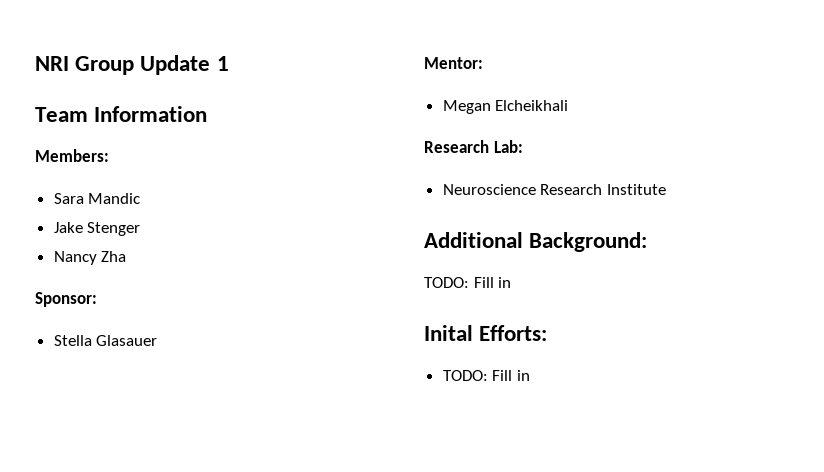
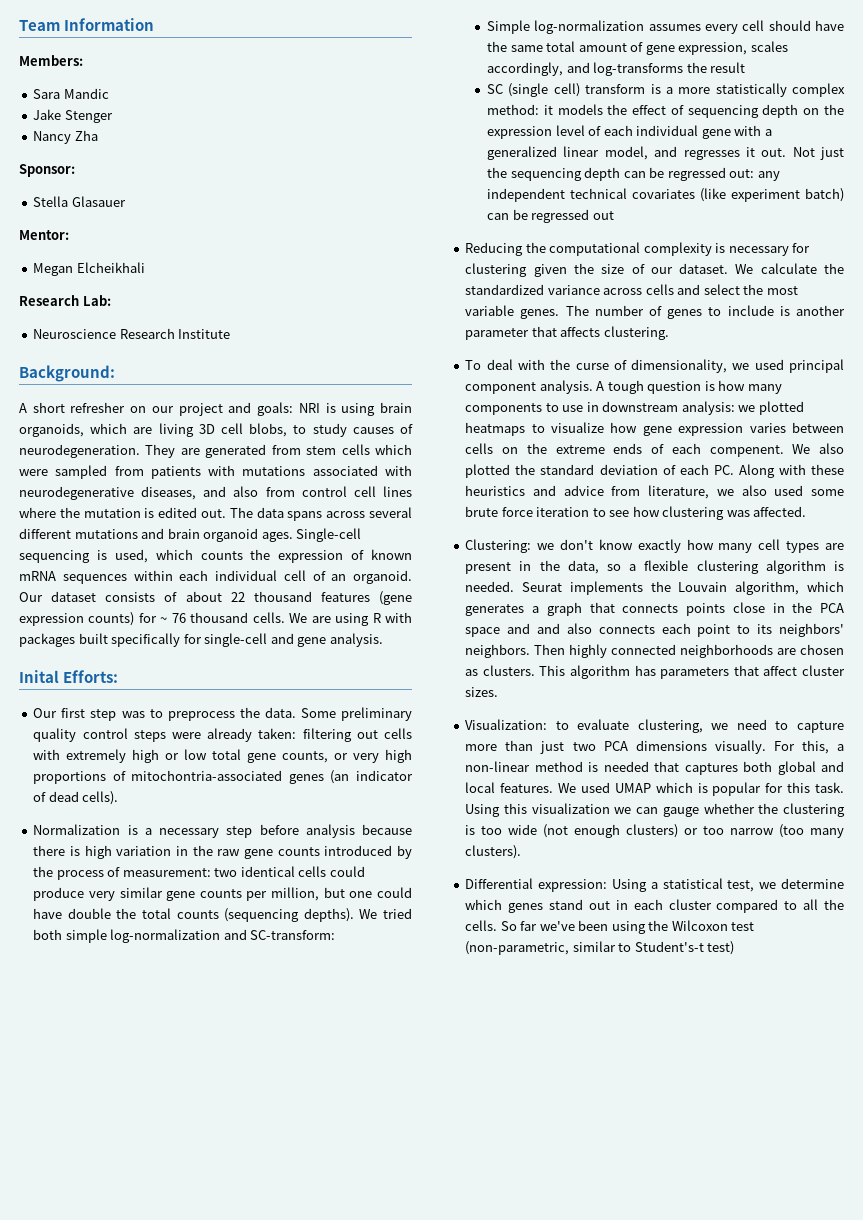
- NRI Group Update 1
- Additional Background:
- TODO: Fill in
+ Background:
+ A short refresher on our project and goals: NRI is using brain organoids, which are living 3D cell blobs, to study causes of neurodegeneration. They are generated from stem cells which were sampled from patients with mutations associated with neurodegenerative diseases, and also from control cell lines where the mutation is edited out. The data spans across several different mutations and brain organoid ages. Single-cell sequencing is used, which counts the expression of known mRNA sequences within each individual cell of an organoid. Our dataset consists of about 22 thousand features (gene expression counts) for ~ 76 thousand cells. We are using R with packages built specifically for single-cell and gene analysis.
  Inital Efforts:
- TODO: Fill in
+ Our first step was to preprocess the data. Some preliminary quality control steps were already taken: filtering out cells with extremely high or low total gene counts, or very high proportions of mitochontria-associated genes (an indicator of dead cells).
+ Normalization is a necessary step before analysis because there is high variation in the raw gene counts introduced by the process of measurement: two identical cells could produce very similar gene counts per million, but one could have double the total counts (sequencing depths). We tried both simple log-normalization and SC-transform:
+ Simple log-normalization assumes every cell should have the same total amount of gene expression, scales accordingly, and log-transforms the result
+ SC (single cell) transform is a more statistically complex method: it models the effect of sequencing depth on the expression level of each individual gene with a generalized linear model, and regresses it out. Not just the sequencing depth can be regressed out: any independent technical covariates (like experiment batch) can be regressed out
+ Reducing the computational complexity is necessary for clustering given the size of our dataset. We calculate the standardized variance across cells and select the most variable genes. The number of genes to include is another parameter that affects clustering.
+ To deal with the curse of dimensionality, we used principal component analysis. A tough question is how many components to use in downstream analysis: we plotted heatmaps to visualize how gene expression varies between cells on the extreme ends of each compenent. We also plotted the standard deviation of each PC. Along with these heuristics and advice from literature, we also used some brute force iteration to see how clustering was affected.
+ Clustering: we don't know exactly how many cell types are present in the data, so a flexible clustering algorithm is needed. Seurat implements the Louvain algorithm, which generates a graph that connects points close in the PCA space and and also connects each point to its neighbors' neighbors. Then highly connected neighborhoods are chosen as clusters. This algorithm has parameters that affect cluster sizes.
+ Visualization: to evaluate clustering, we need to capture more than just two PCA dimensions visually. For this, a non-linear method is needed that captures both global and local features. We used UMAP which is popular for this task. Using this visualization we can gauge whether the clustering is too wide (not enough clusters) or too narrow (too many clusters).
+ Differential expression: Using a statistical test, we determine which genes stand out in each cluster compared to all the cells. So far we've been using the Wilcoxon test (non-parametric, similar to Student's-t test)

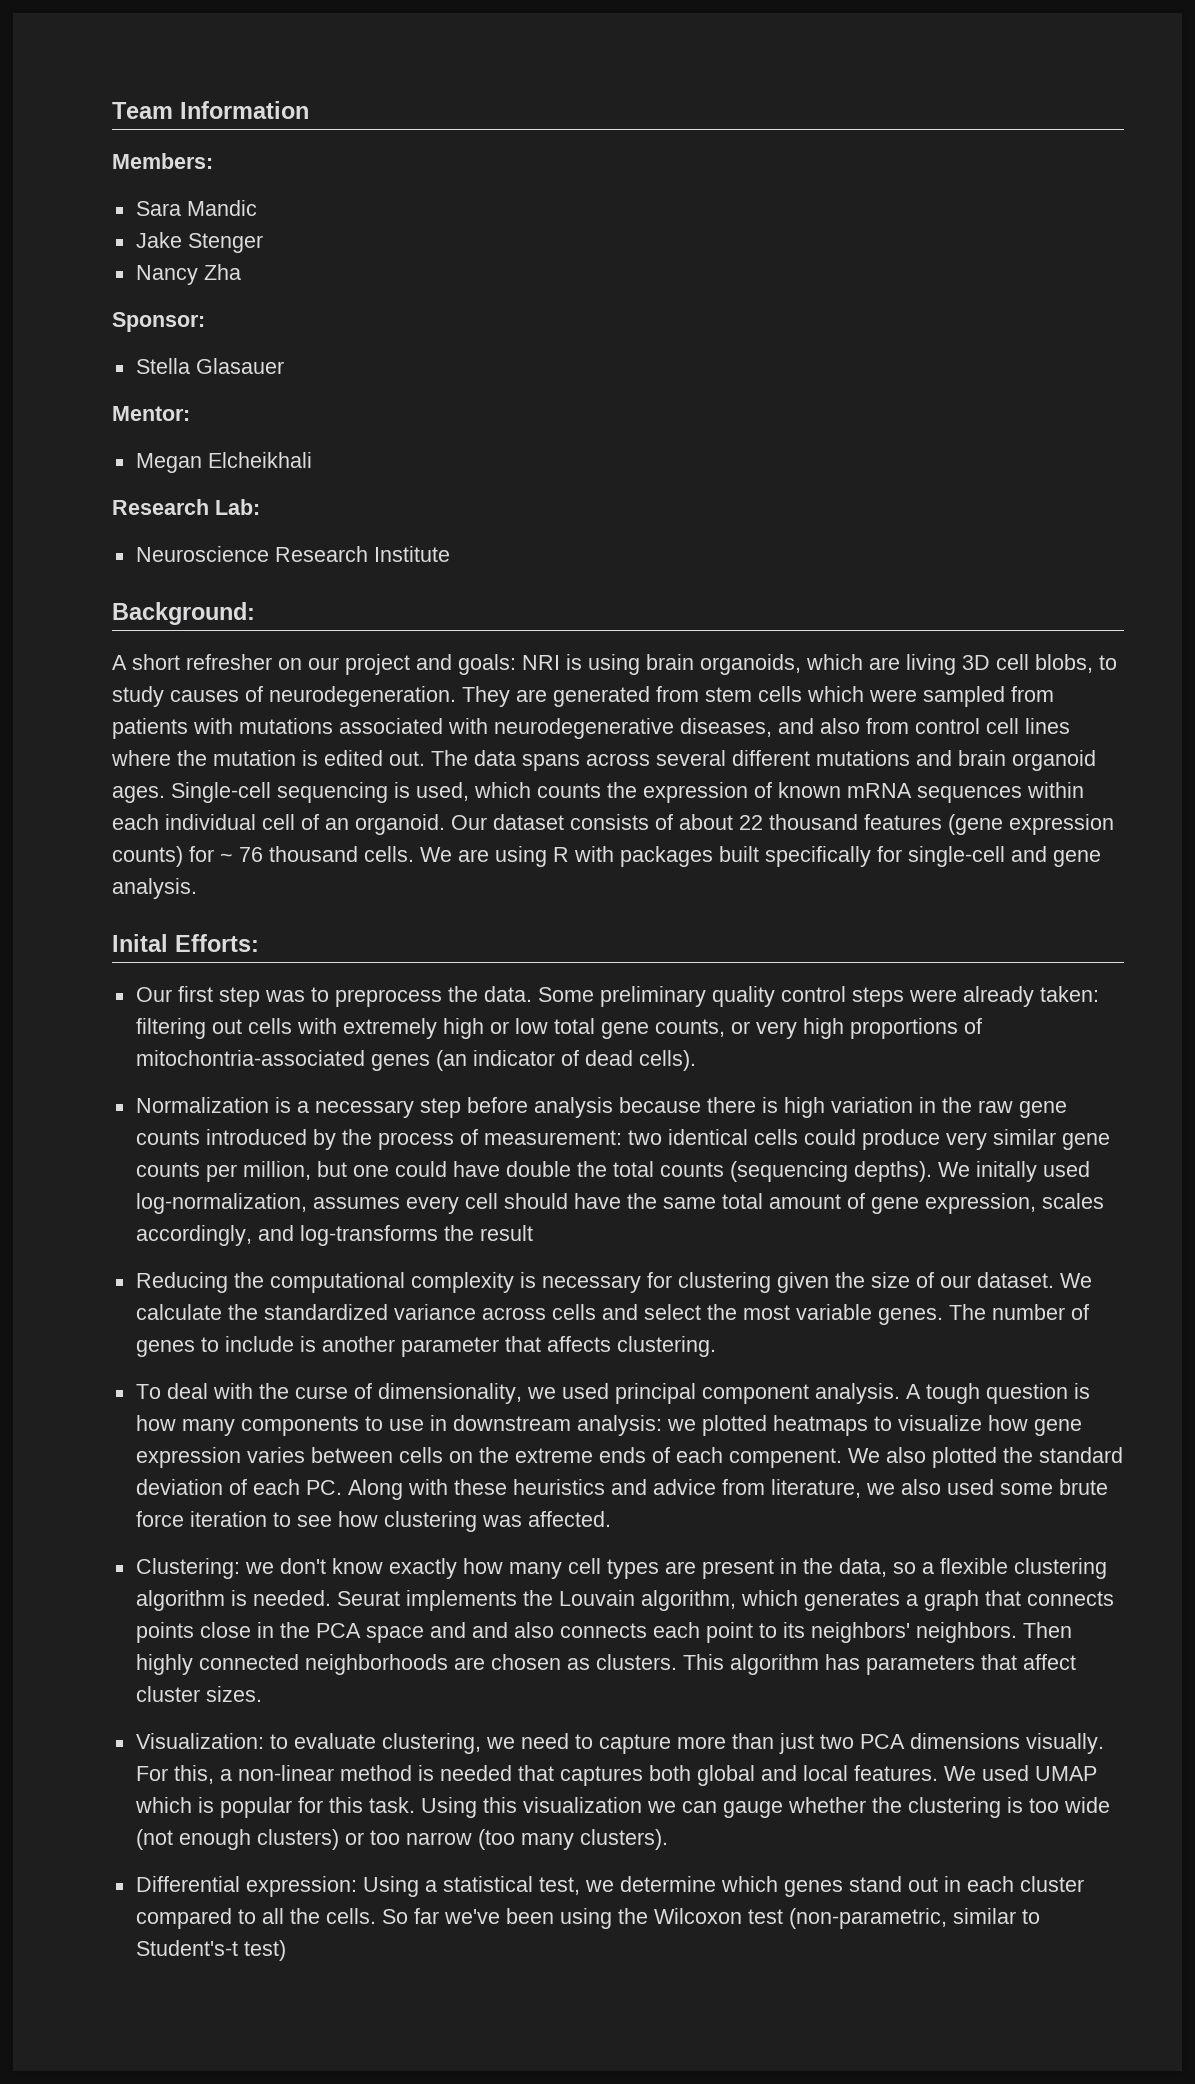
- We tried both simple log-normalization and SC-transform:
- Simple log-normalization assumes every cell should have the same total amount of gene expression, scales accordingly, and log-transforms the result
+ We initally used log-normalization, assumes every cell should have the same total amount of gene expression, scales accordingly, and log-transforms the result
- SC (single cell) transform is a more statistically complex method: it models the effect of sequencing depth on the expression level of each individual gene with a generalized linear model, and regresses it out. Not just the sequencing depth can be regressed out: any independent technical covariates (like experiment batch) can be regressed out

